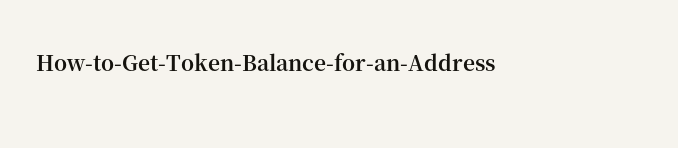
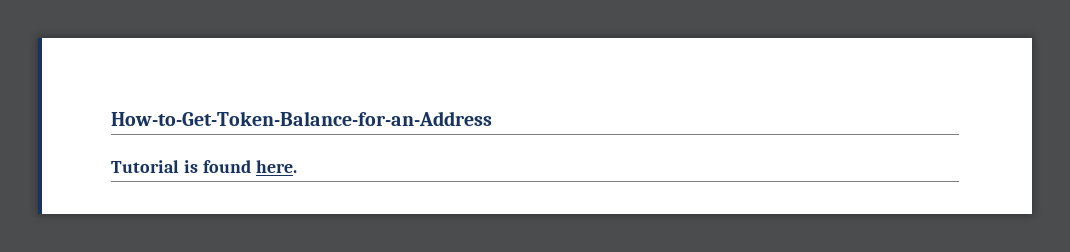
+ Tutorial is found here.

